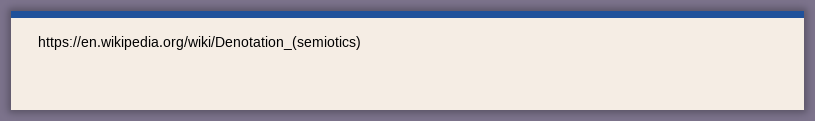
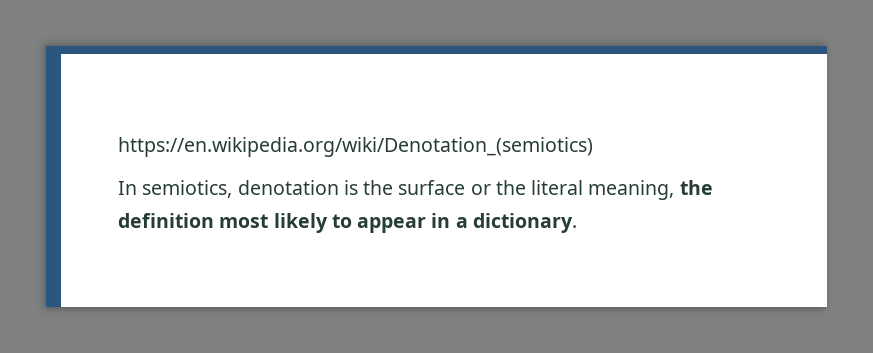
+ In semiotics, denotation is the surface or the literal meaning, the definition most likely to appear in a dictionary.

